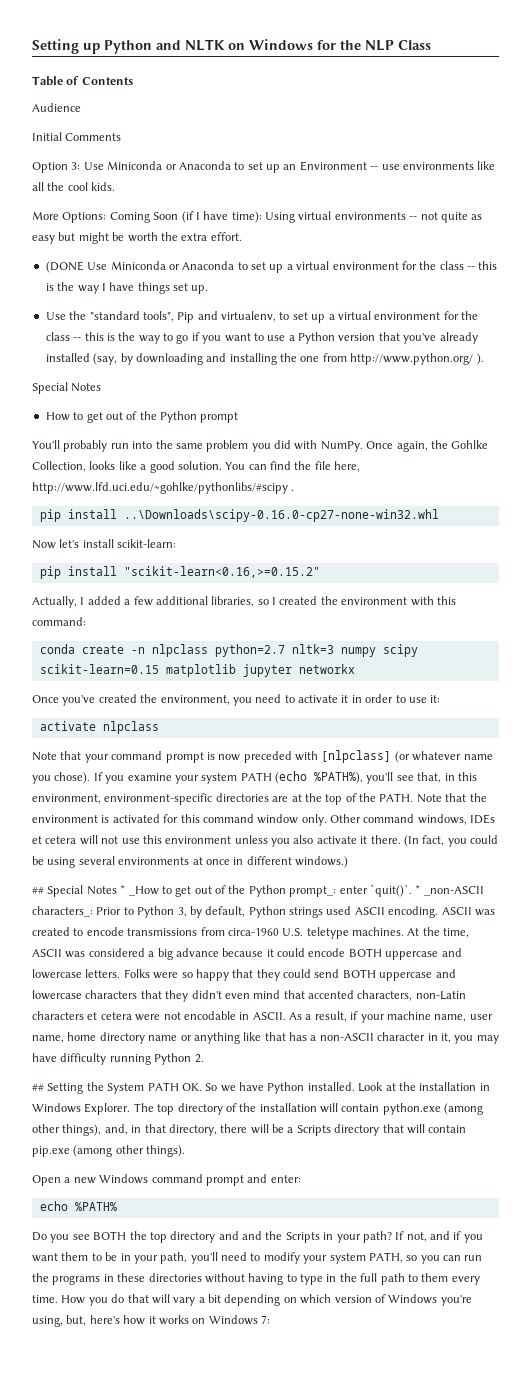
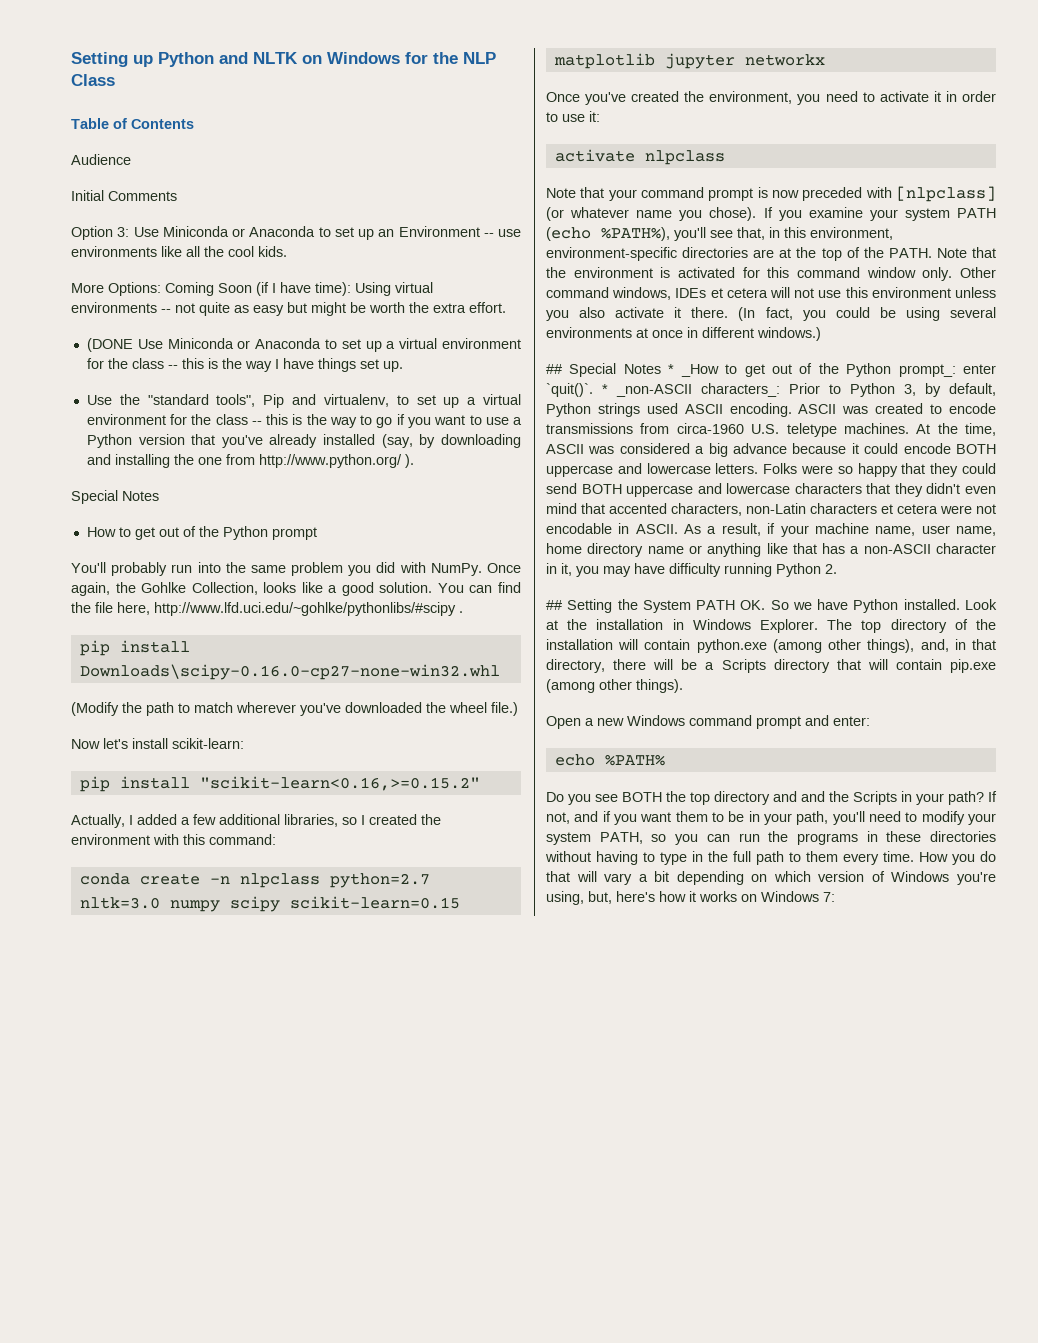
- pip install ..\Downloads\scipy-0.16.0-cp27-none-win32.whl
+ pip install Downloads\scipy-0.16.0-cp27-none-win32.whl
+ (Modify the path to match wherever you've downloaded the wheel file.)
- conda create -n nlpclass python=2.7 nltk=3 numpy scipy scikit-learn=0.15 matplotlib jupyter networkx
+ conda create -n nlpclass python=2.7 nltk=3.0 numpy scipy scikit-learn=0.15 matplotlib jupyter networkx

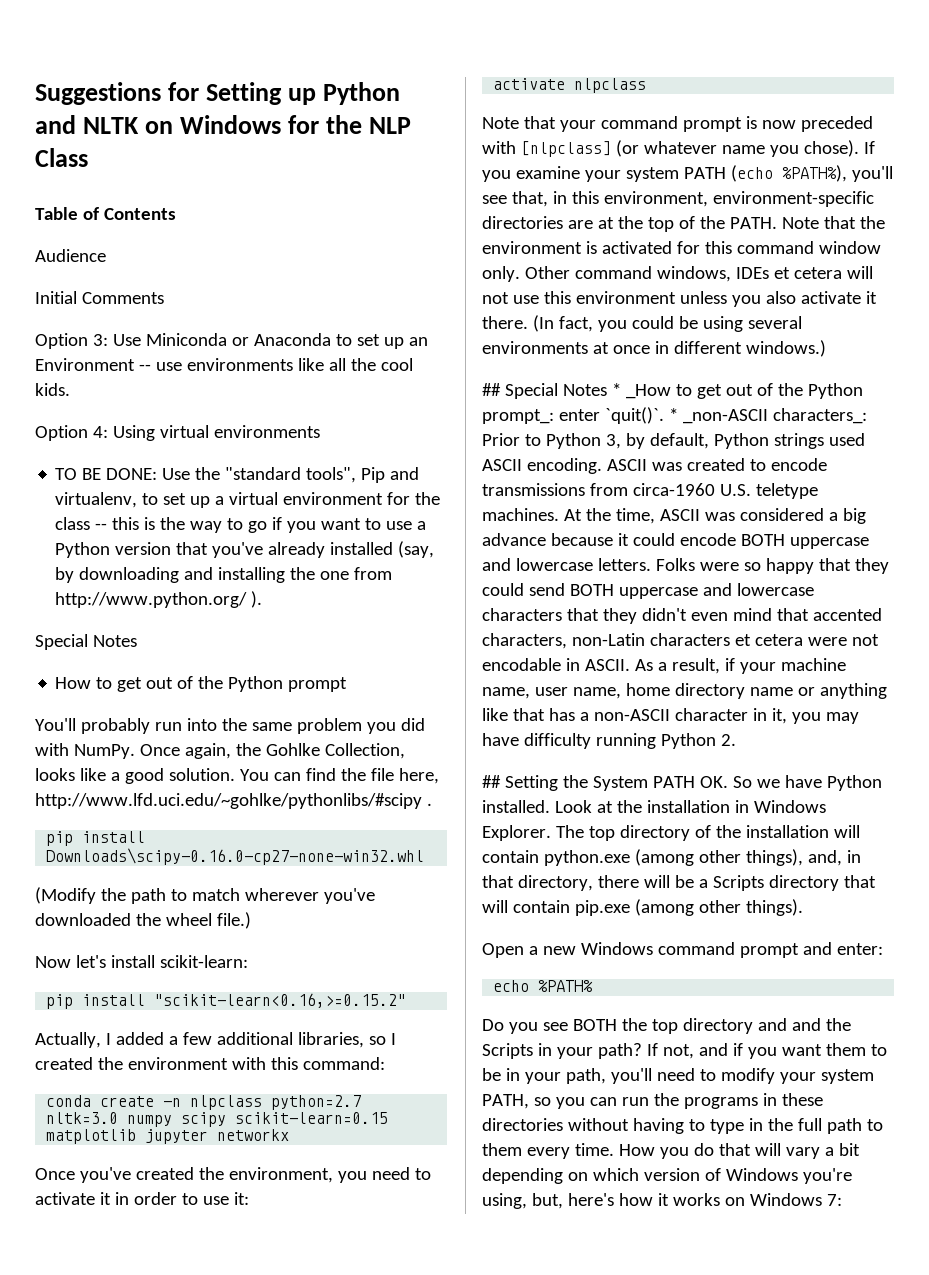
- Setting up Python and NLTK on Windows for the NLP Class
+ Suggestions for Setting up Python and NLTK on Windows for the NLP Class
- More Options: Coming Soon (if I have time): Using virtual environments -- not quite as easy but might be worth the extra effort.
- (DONE Use Miniconda or Anaconda to set up a virtual environment for the class -- this is the way I have things set up.
- Use the "standard tools", Pip and virtualenv, to set up a virtual environment for the class -- this is the way to go if you want to use a Python version that you've already installed (say, by downloading and installing the one from http://www.python.org/ ).
+ Option 4: Using virtual environments
+ TO BE DONE: Use the "standard tools", Pip and virtualenv, to set up a virtual environment for the class -- this is the way to go if you want to use a Python version that you've already installed (say, by downloading and installing the one from http://www.python.org/ ).

